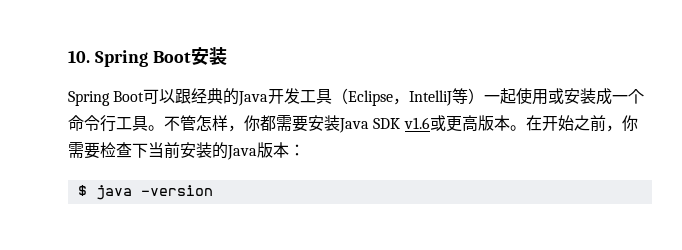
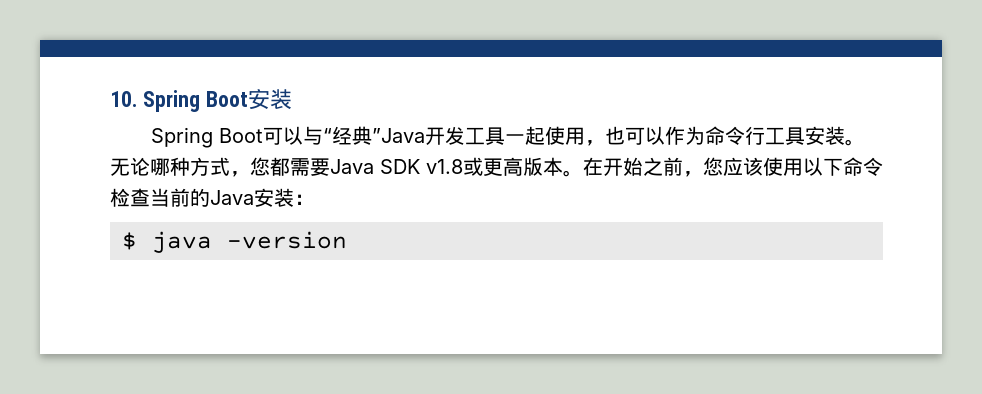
- Spring Boot可以跟经典的Java开发工具（Eclipse，IntelliJ等）一起使用或安装成一个命令行工具。不管怎样，你都需要安装Java SDK v1.6或更高版本。
+ Spring Boot可以与“经典”Java开发工具一起使用，也可以作为命令行工具安装。无论哪种方式，您都需要Java SDK v1.8或更高版本。
- 在开始之前，你需要检查下当前安装的Java版本：
+ 在开始之前，您应该使用以下命令检查当前的Java安装：

